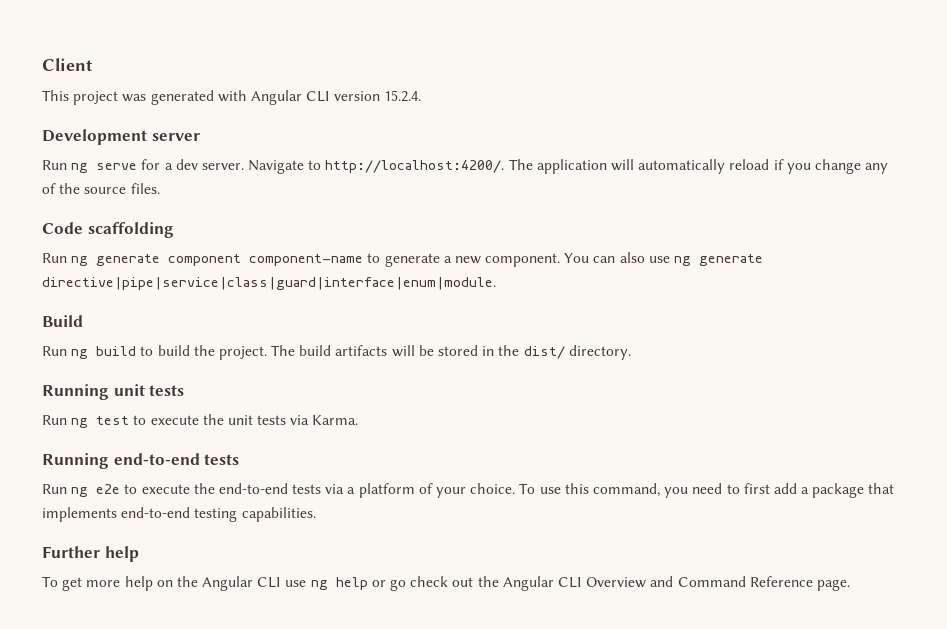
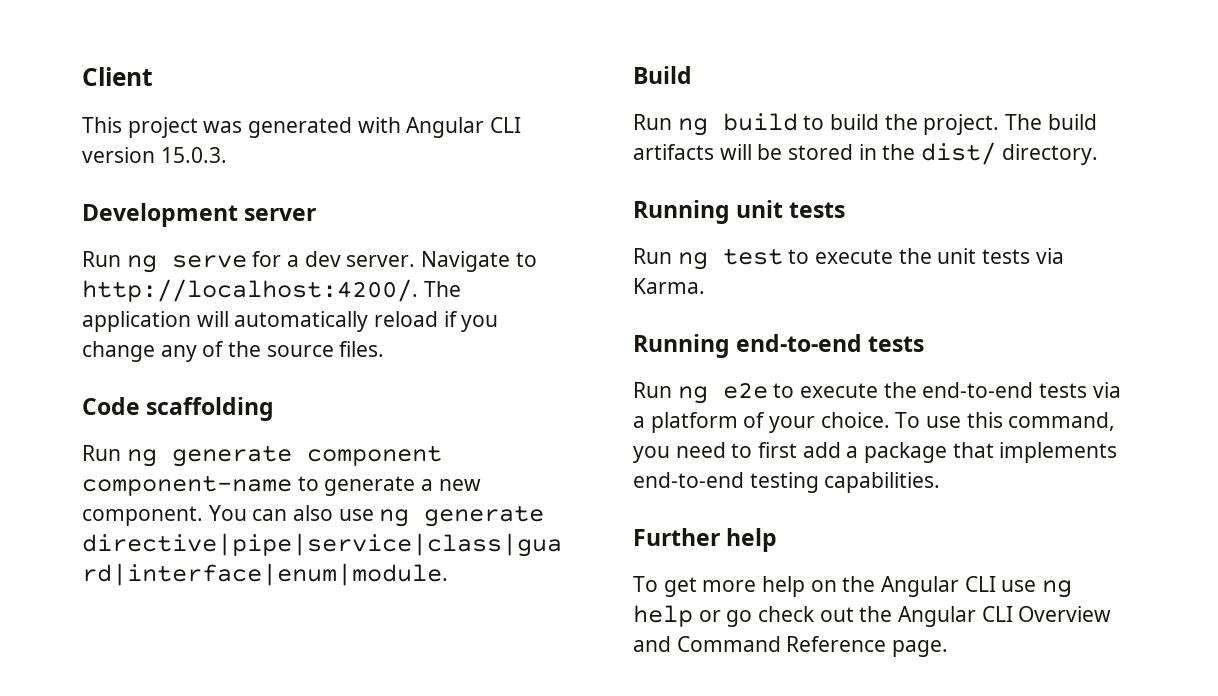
- This project was generated with Angular CLI version 15.2.4.
+ This project was generated with Angular CLI version 15.0.3.

